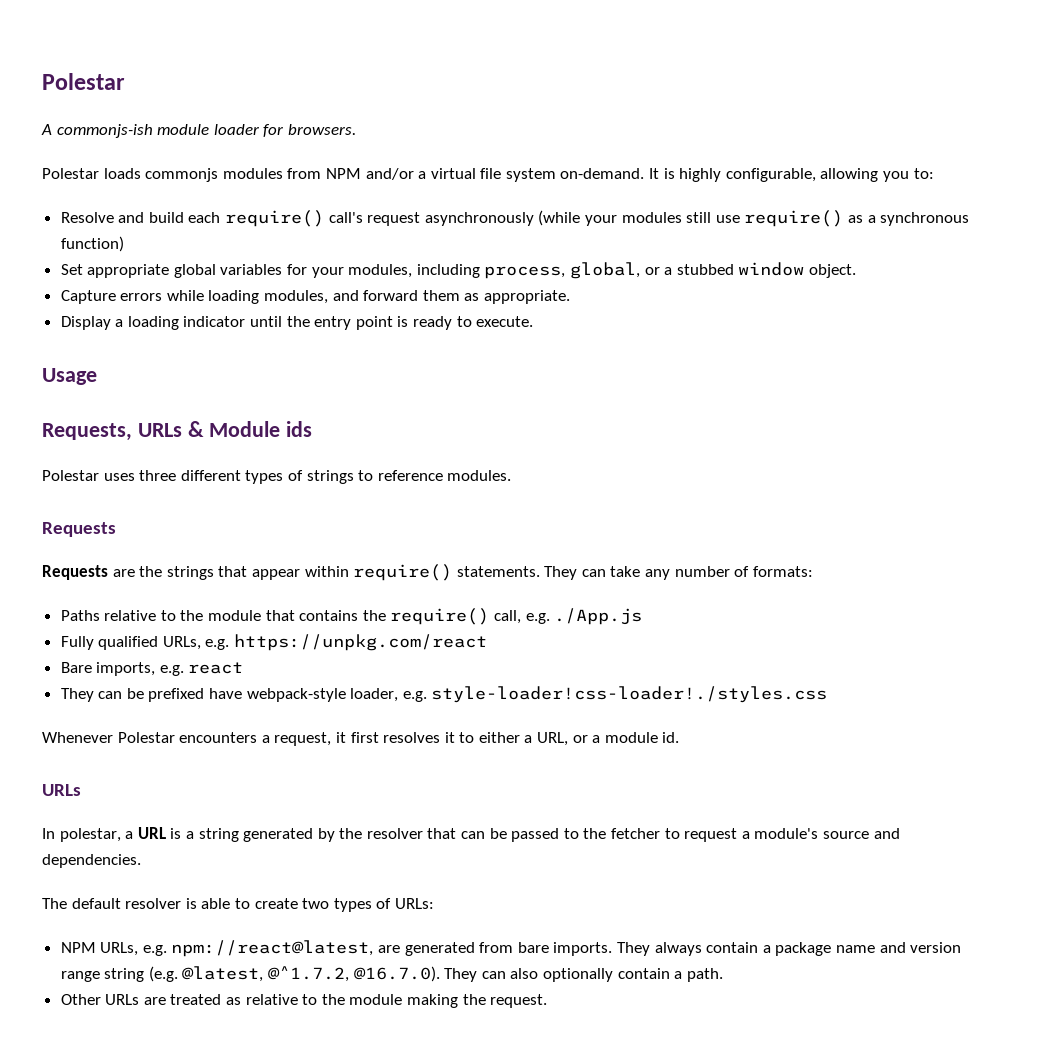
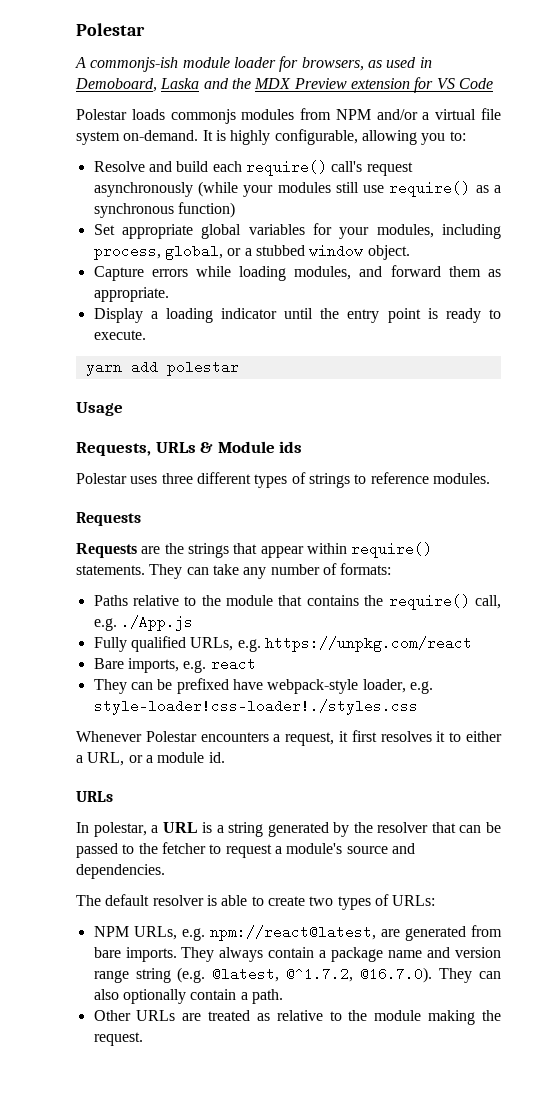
- A commonjs-ish module loader for browsers.
+ A commonjs-ish module loader for browsers, as used in Demoboard, Laska and the MDX Preview extension for VS Code
+ yarn add polestar

